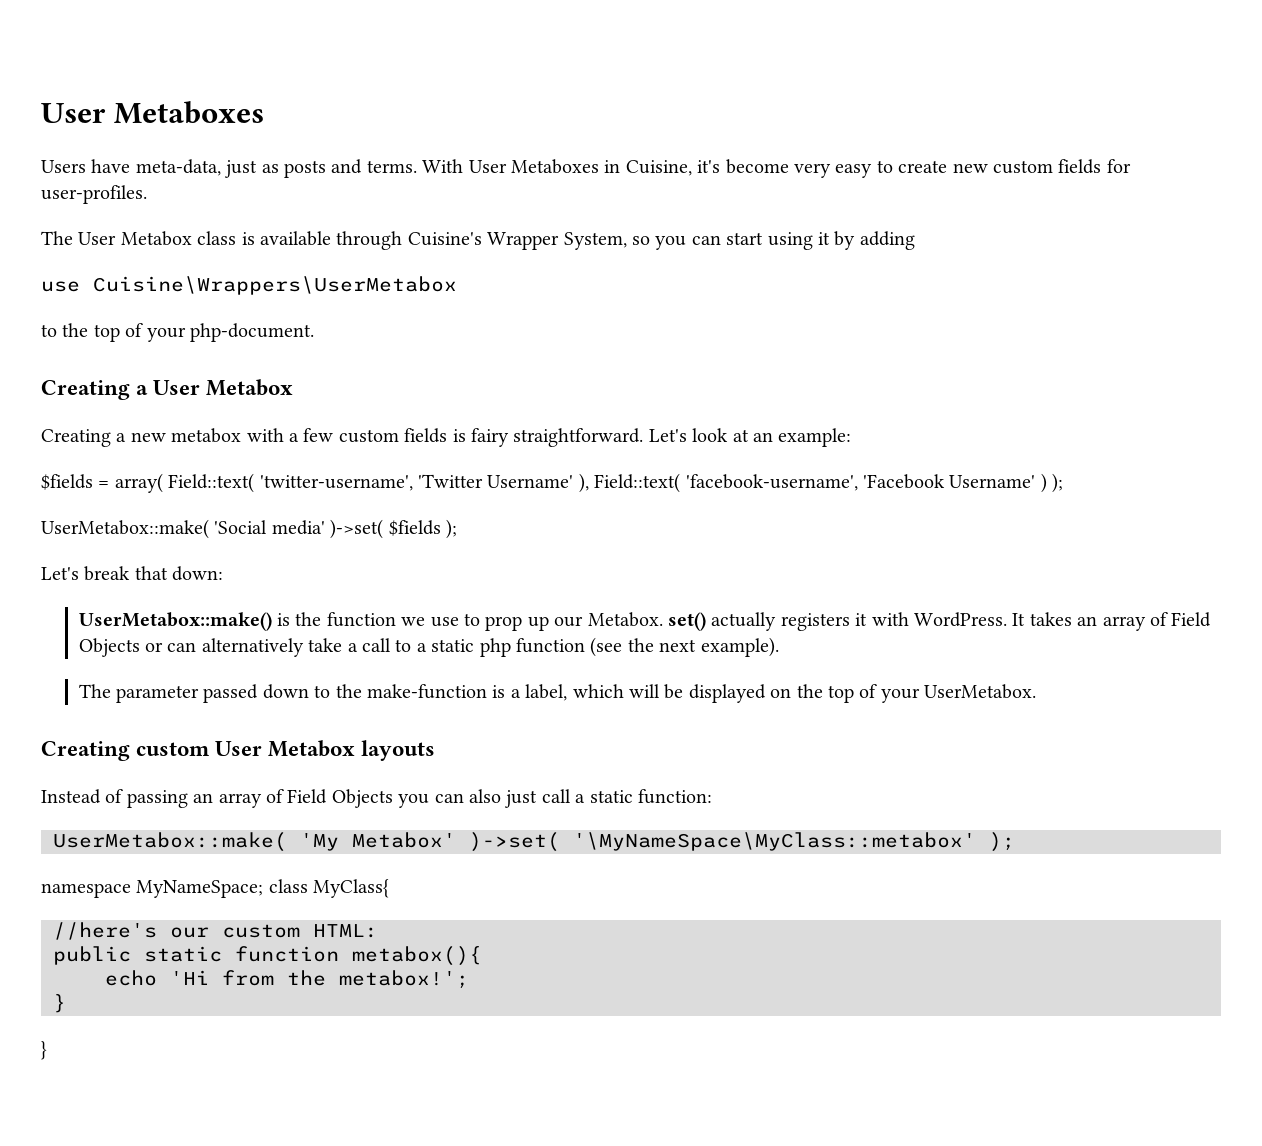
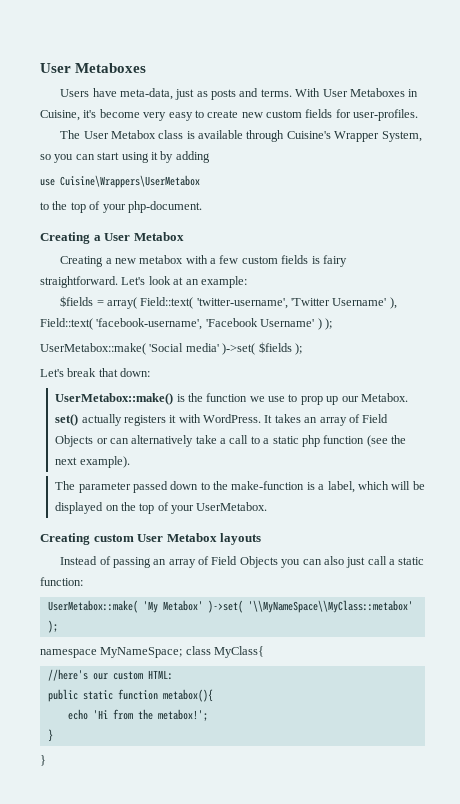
- UserMetabox::make( 'My Metabox' )->set( '\MyNameSpace\MyClass::metabox' );
+ UserMetabox::make( 'My Metabox' )->set( '\\MyNameSpace\\MyClass::metabox' );

